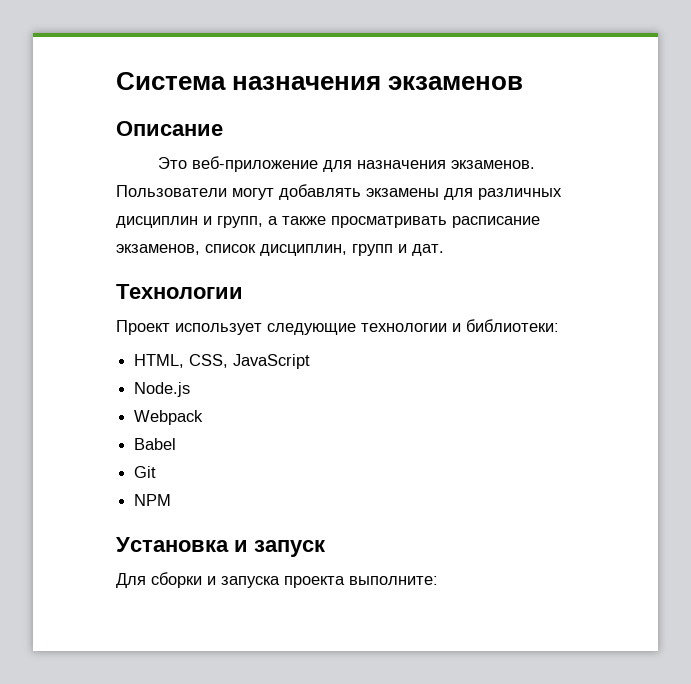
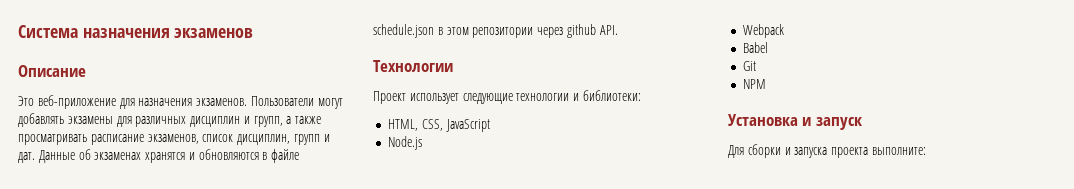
+ Данные об экзаменах хранятся и обновляются в файле schedule.json в этом репозитории через github API.

